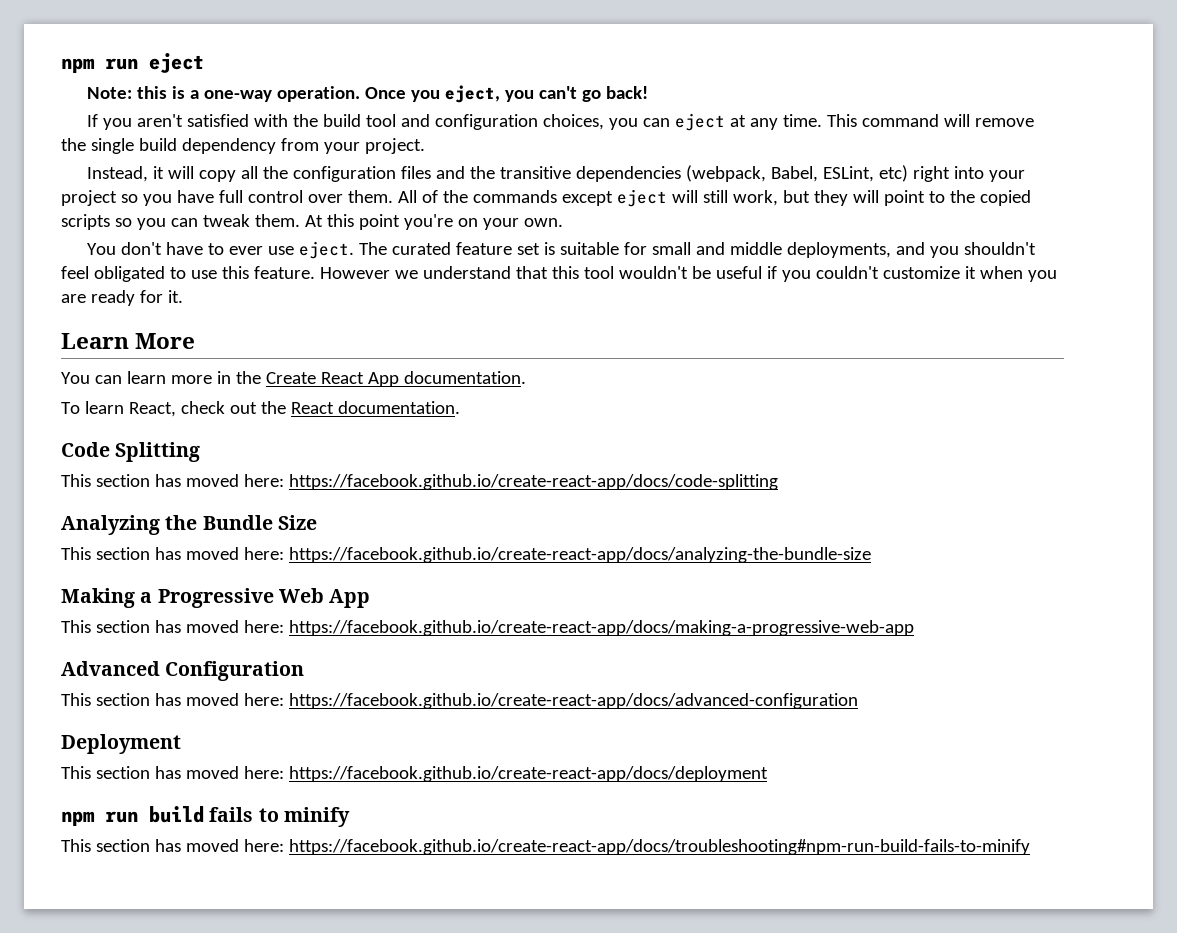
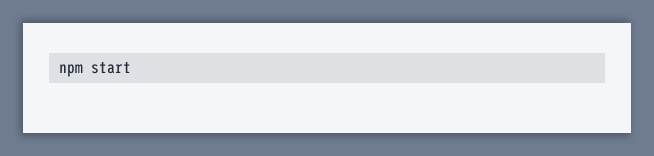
- npm run eject
- Note: this is a one-way operation. Once you eject, you can't go back!
- If you aren't satisfied with the build tool and configuration choices, you can eject at any time. This command will remove the single build dependency from your project.
- Instead, it will copy all the configuration files and the transitive dependencies (webpack, Babel, ESLint, etc) right into your project so you have full control over them. All of the commands except eject will still work, but they will point to the copied scripts so you can tweak them. At this point you're on your own.
- You don't have to ever use eject. The curated feature set is suitable for small and middle deployments, and you shouldn't feel obligated to use this feature. However we understand that this tool wouldn't be useful if you couldn't customize it when you are ready for it.
- Learn More
- You can learn more in the Create React App documentation.
- To learn React, check out the React documentation.
- Code Splitting
- This section has moved here: https://facebook.github.io/create-react-app/docs/code-splitting
- Analyzing the Bundle Size
- This section has moved here: https://facebook.github.io/create-react-app/docs/analyzing-the-bundle-size
- Making a Progressive Web App
- This section has moved here: https://facebook.github.io/create-react-app/docs/making-a-progressive-web-app
- Advanced Configuration
- This section has moved here: https://facebook.github.io/create-react-app/docs/advanced-configuration
- Deployment
- This section has moved here: https://facebook.github.io/create-react-app/docs/deployment
- npm run build fails to minify
- This section has moved here: https://facebook.github.io/create-react-app/docs/troubleshooting#npm-run-build-fails-to-minify
+ npm start

